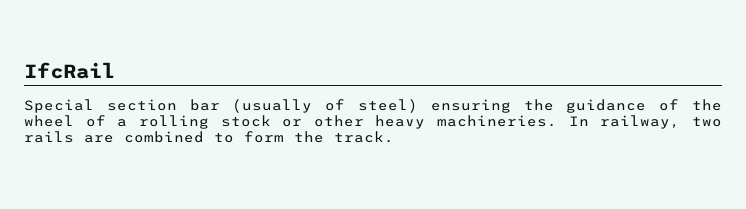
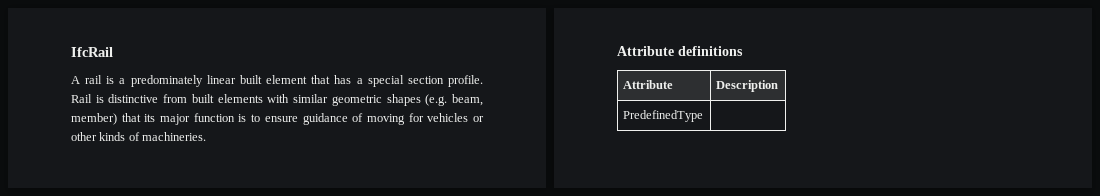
- Special section bar (usually of steel) ensuring the guidance of the wheel of a rolling stock or other heavy machineries. In railway, two rails are combined to form the track.
+ A rail is a predominately linear built element that has a special section profile. Rail is distinctive from built elements with similar geometric shapes (e.g. beam, member) that its major function is to ensure guidance of moving for vehicles or other kinds of machineries.
+ Attribute definitions
+ Attribute | Description
+ PredefinedType |

